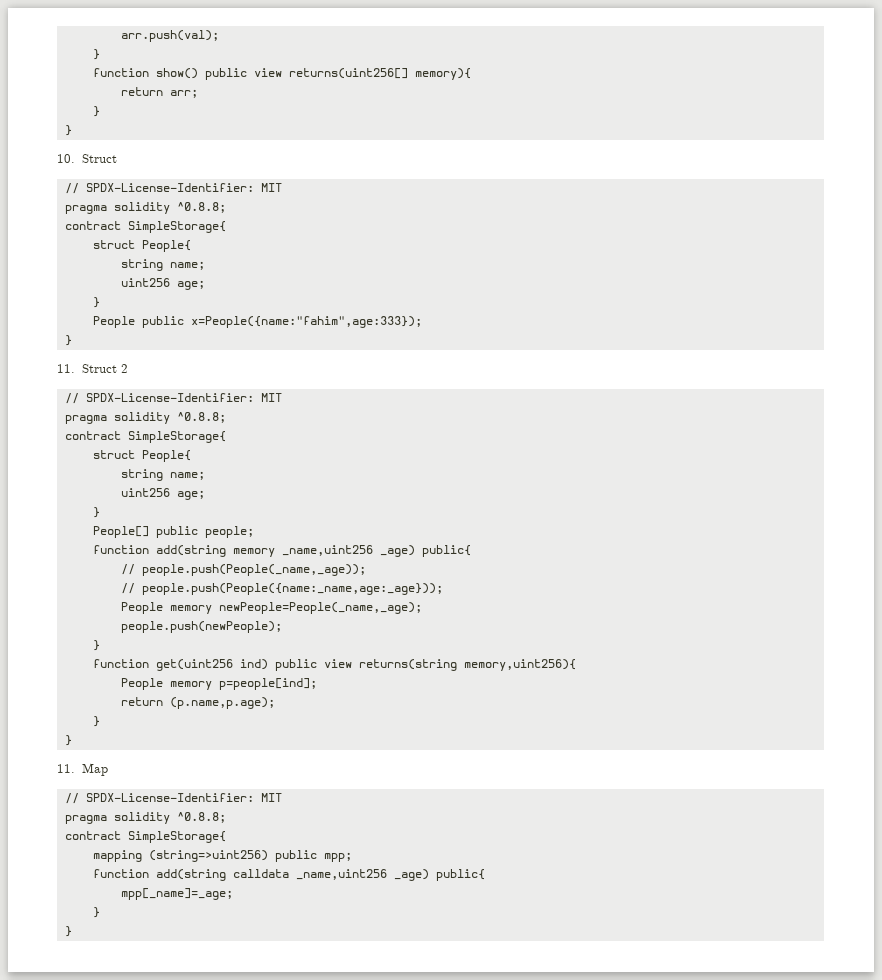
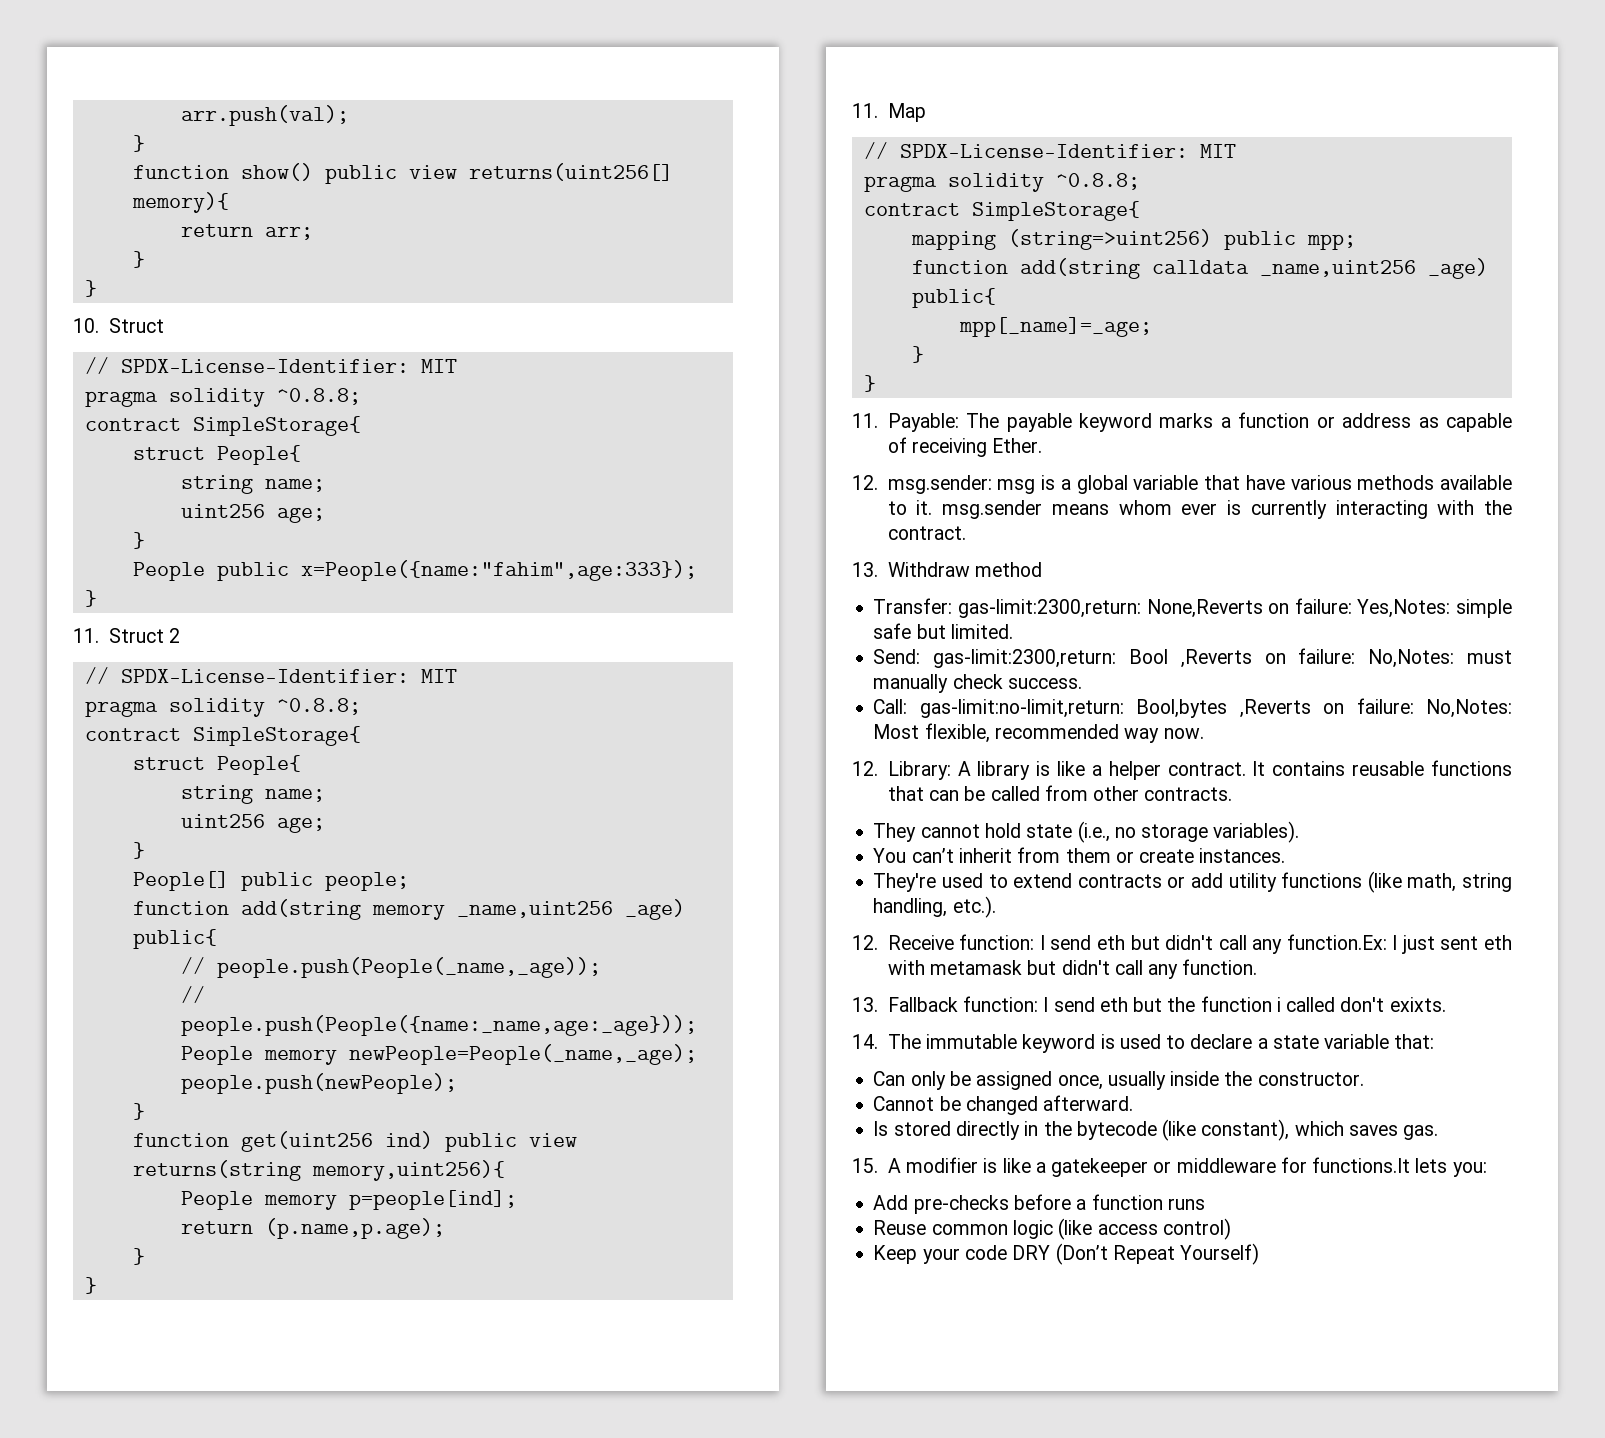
+ 11. Payable: The payable keyword marks a function or address as capable of receiving Ether.
+ 12. msg.sender: msg is a global variable that have various methods available to it. msg.sender means whom ever is currently interacting with the contract.
+ 13. Withdraw method
+ Transfer: gas-limit:2300,return: None,Reverts on failure: Yes,Notes: simple safe but limited.
+ Send: gas-limit:2300,return: Bool ,Reverts on failure: No,Notes: must manually check success.
+ Call: gas-limit:no-limit,return: Bool,bytes ,Reverts on failure: No,Notes: Most flexible, recommended way now.
+ 12. Library: A library is like a helper contract. It contains reusable functions that can be called from other contracts.
+ They cannot hold state (i.e., no storage variables).
+ You can’t inherit from them or create instances.
+ They're used to extend contracts or add utility functions (like math, string handling, etc.).
+ 12. Receive function: I send eth but didn't call any function.Ex: I just sent eth with metamask but didn't call any function.
+ 13. Fallback function: I send eth but the function i called don't exixts.
+ 14. The immutable keyword is used to declare a state variable that:
+ Can only be assigned once, usually inside the constructor.
+ Cannot be changed afterward.
+ Is stored directly in the bytecode (like constant), which saves gas.
+ 15. A modifier is like a gatekeeper or middleware for functions.It lets you:
+ Add pre-checks before a function runs
+ Reuse common logic (like access control)
+ Keep your code DRY (Don’t Repeat Yourself)

